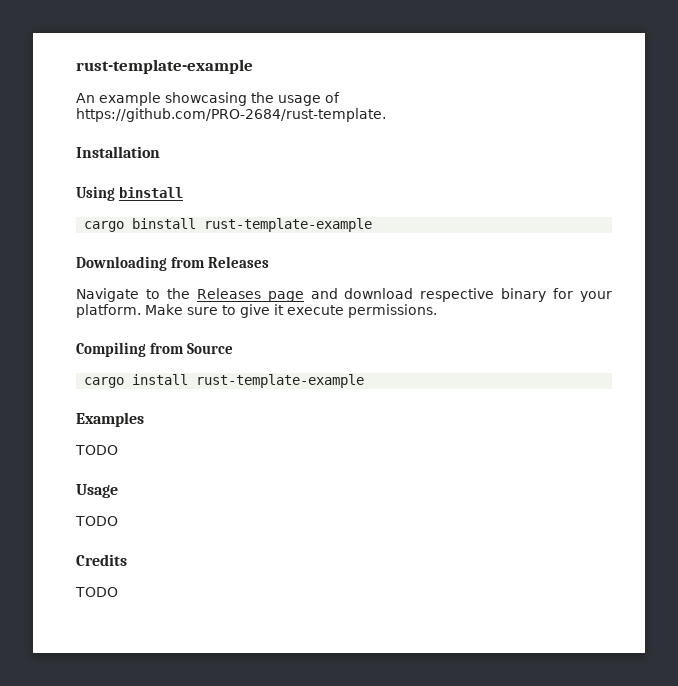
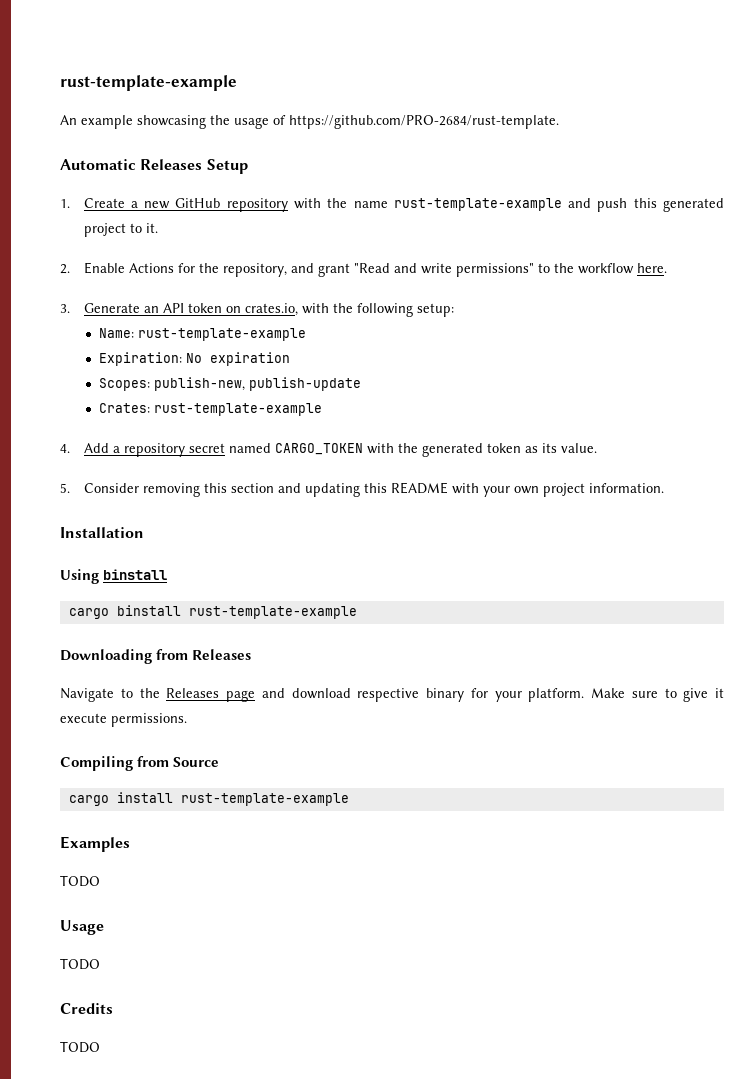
+ Automatic Releases Setup
+ 1. Create a new GitHub repository with the name rust-template-example and push this generated project to it.
+ 2. Enable Actions for the repository, and grant "Read and write permissions" to the workflow here.
+ 3. Generate an API token on crates.io, with the following setup:
+ Name: rust-template-example
+ Expiration: No expiration
+ Scopes: publish-new, publish-update
+ Crates: rust-template-example
+ 4. Add a repository secret named CARGO_TOKEN with the generated token as its value.
+ 5. Consider removing this section and updating this README with your own project information.

